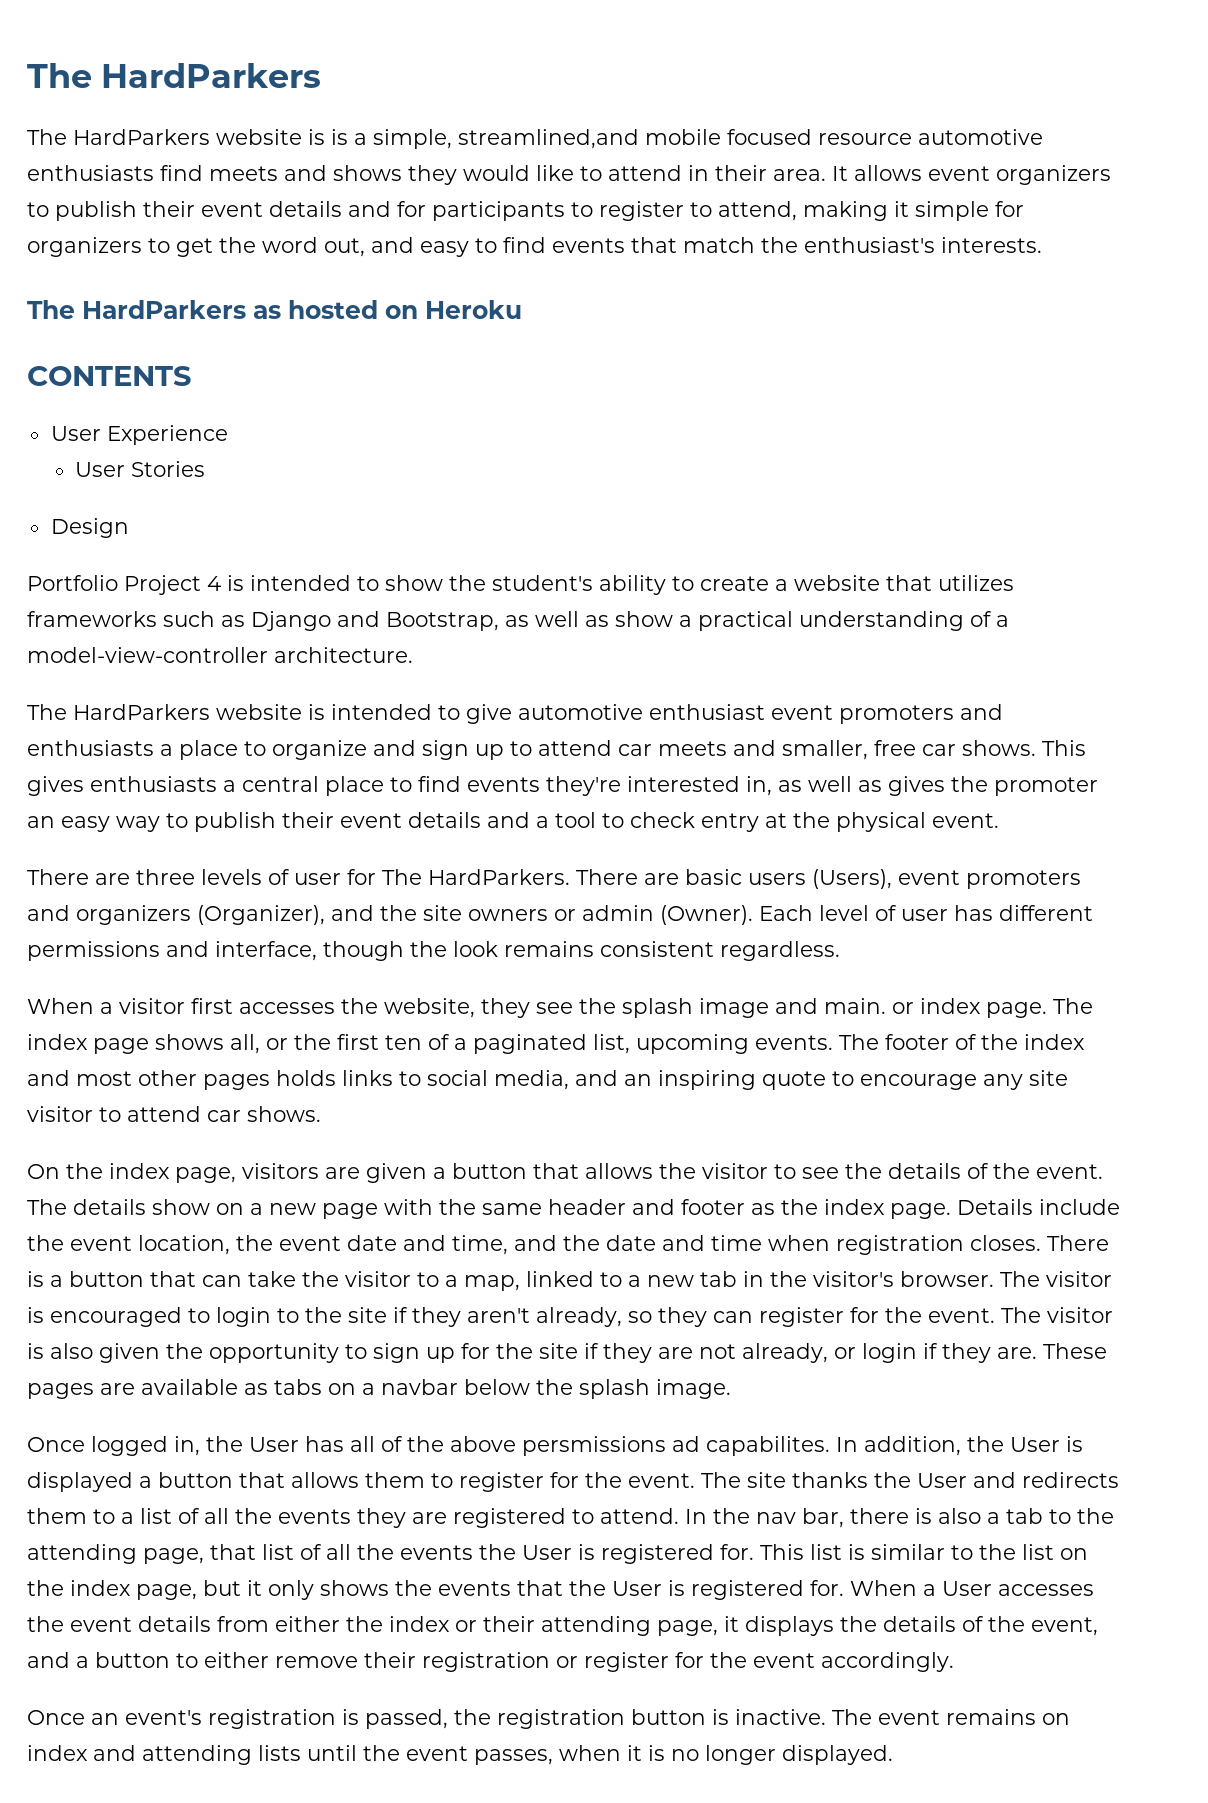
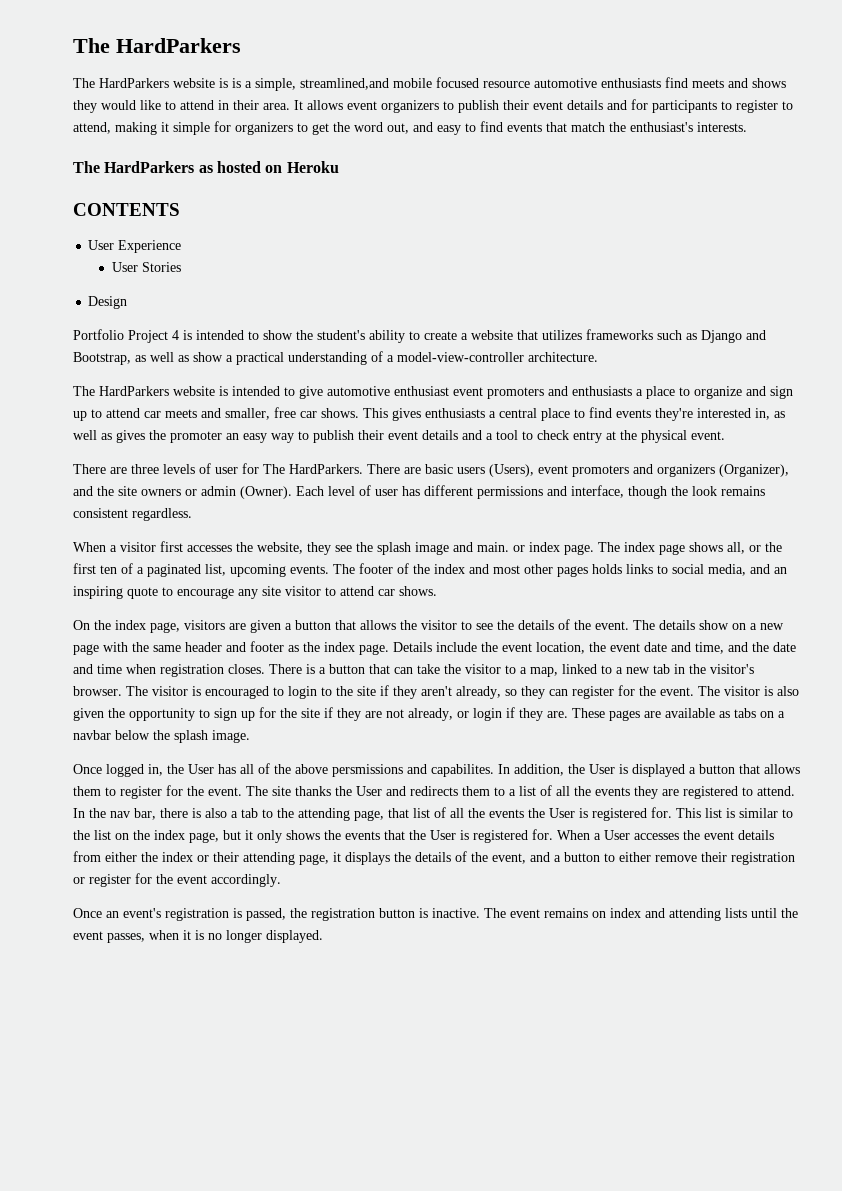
- Once logged in, the User has all of the above persmissions ad capabilites.
+ Once logged in, the User has all of the above persmissions and capabilites.

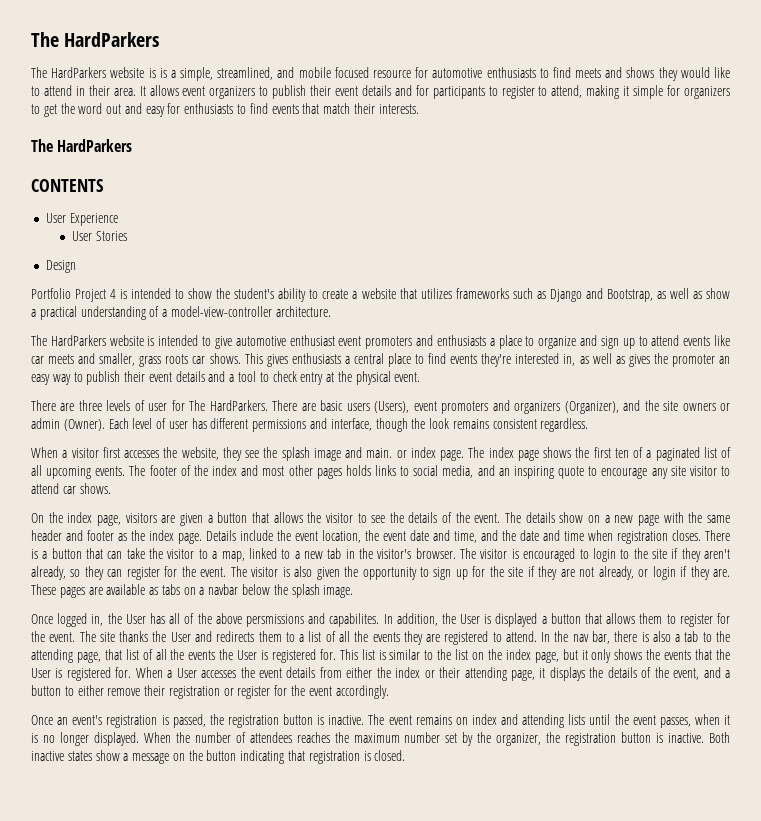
- The HardParkers website is is a simple, streamlined,and mobile focused resource automotive enthusiasts find meets and shows they would like to attend in their area.
+ The HardParkers website is is a simple, streamlined, and mobile focused resource for automotive enthusiasts to find meets and shows they would like to attend in their area.
- It allows event organizers to publish their event details and for participants to register to attend, making it simple for organizers to get the word out, and easy to find events that match the enthusiast's interests.
- The HardParkers as hosted on Heroku
+ It allows event organizers to publish their event details and for participants to register to attend, making it simple for organizers to get the word out and easy for enthusiasts to find events that match their interests.
+ The HardParkers
- The HardParkers website is intended to give automotive enthusiast event promoters and enthusiasts a place to organize and sign up to attend car meets and smaller, free car shows.
+ The HardParkers website is intended to give automotive enthusiast event promoters and enthusiasts a place to organize and sign up to attend events like car meets and smaller, grass roots car shows.
- The index page shows all, or the first ten of a paginated list, upcoming events.
+ The index page shows the first ten of a paginated list of all upcoming events.
+ When the number of attendees reaches the maximum number set by the organizer, the registration button is inactive. Both inactive states show a message on the button indicating that registration is closed.

